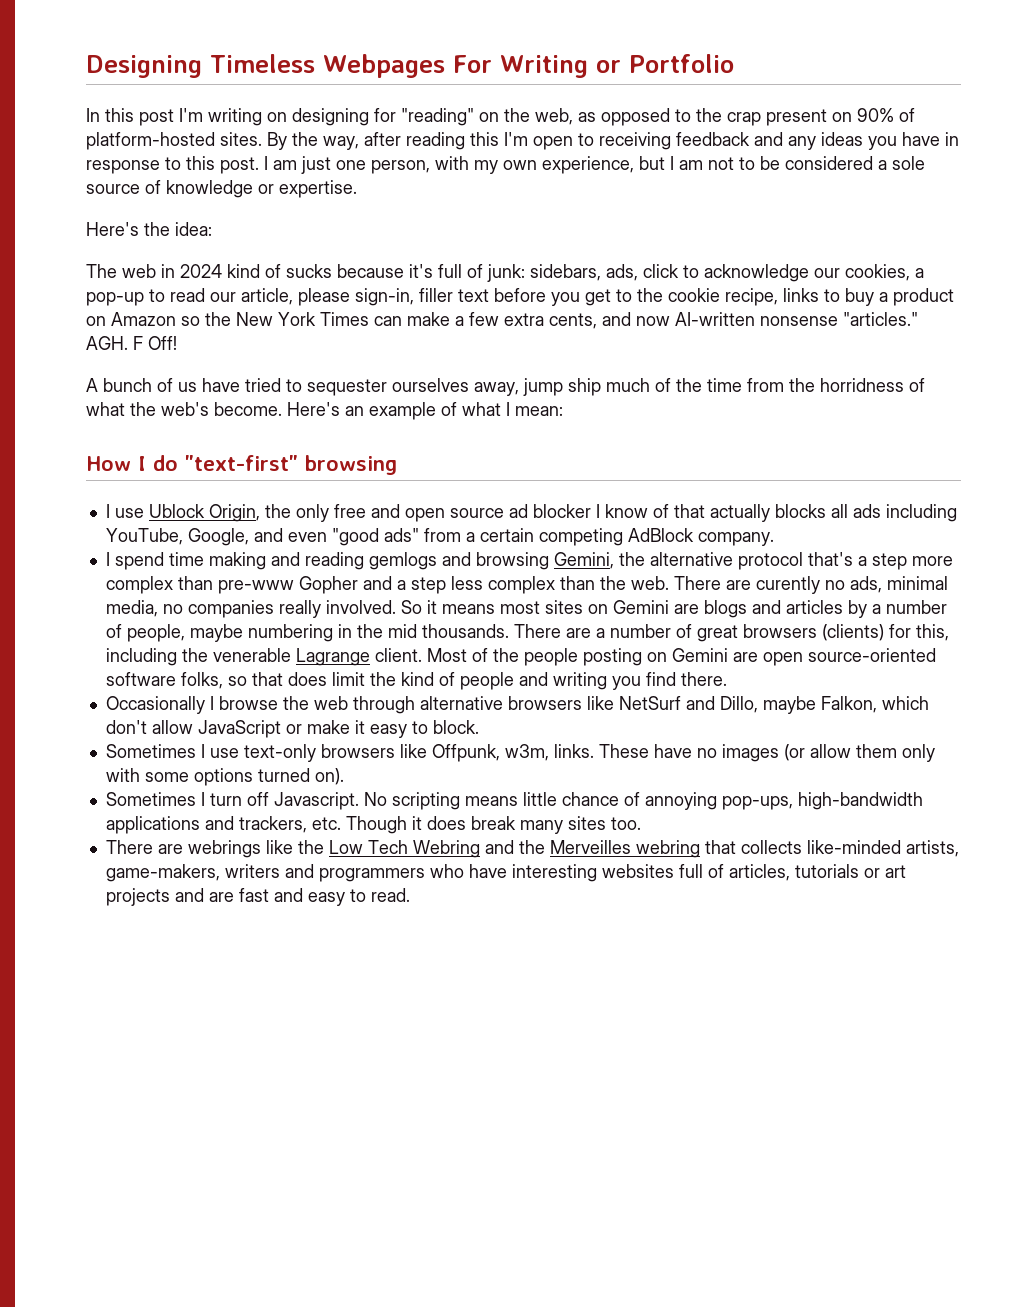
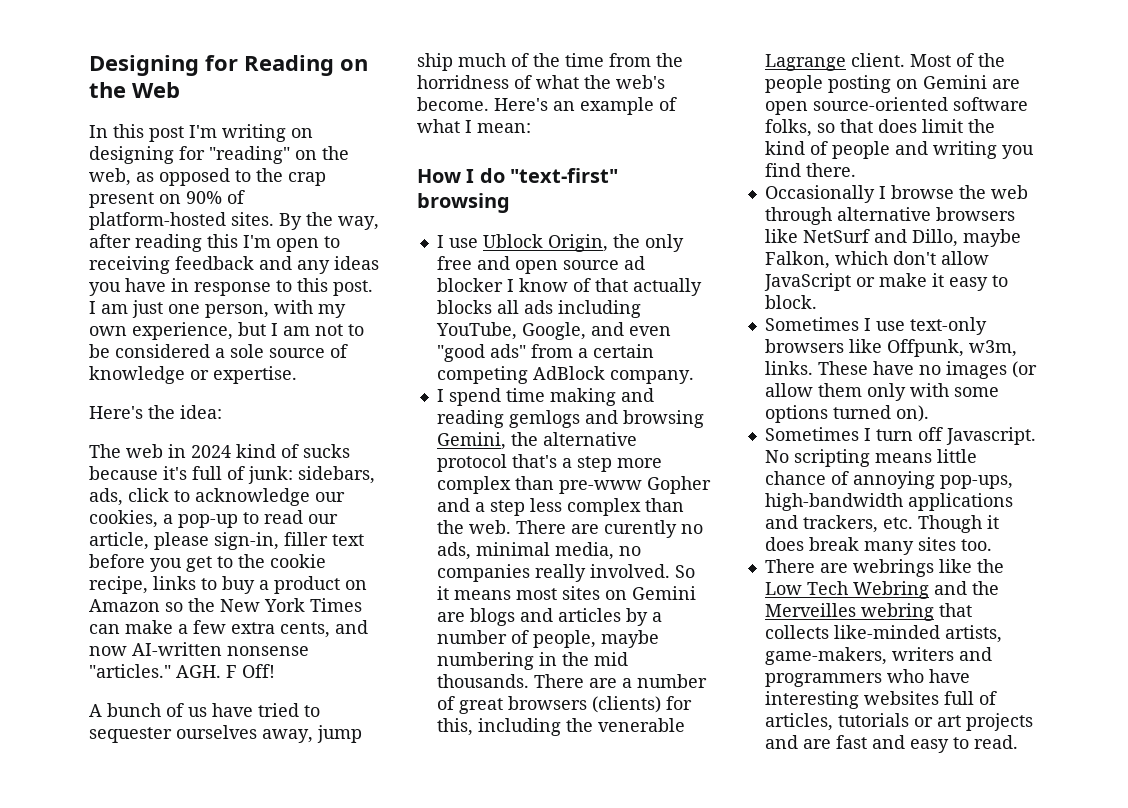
- Designing Timeless Webpages For Writing or Portfolio
+ Designing for Reading on the Web

